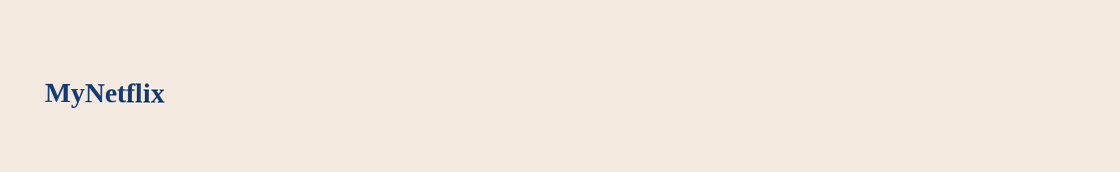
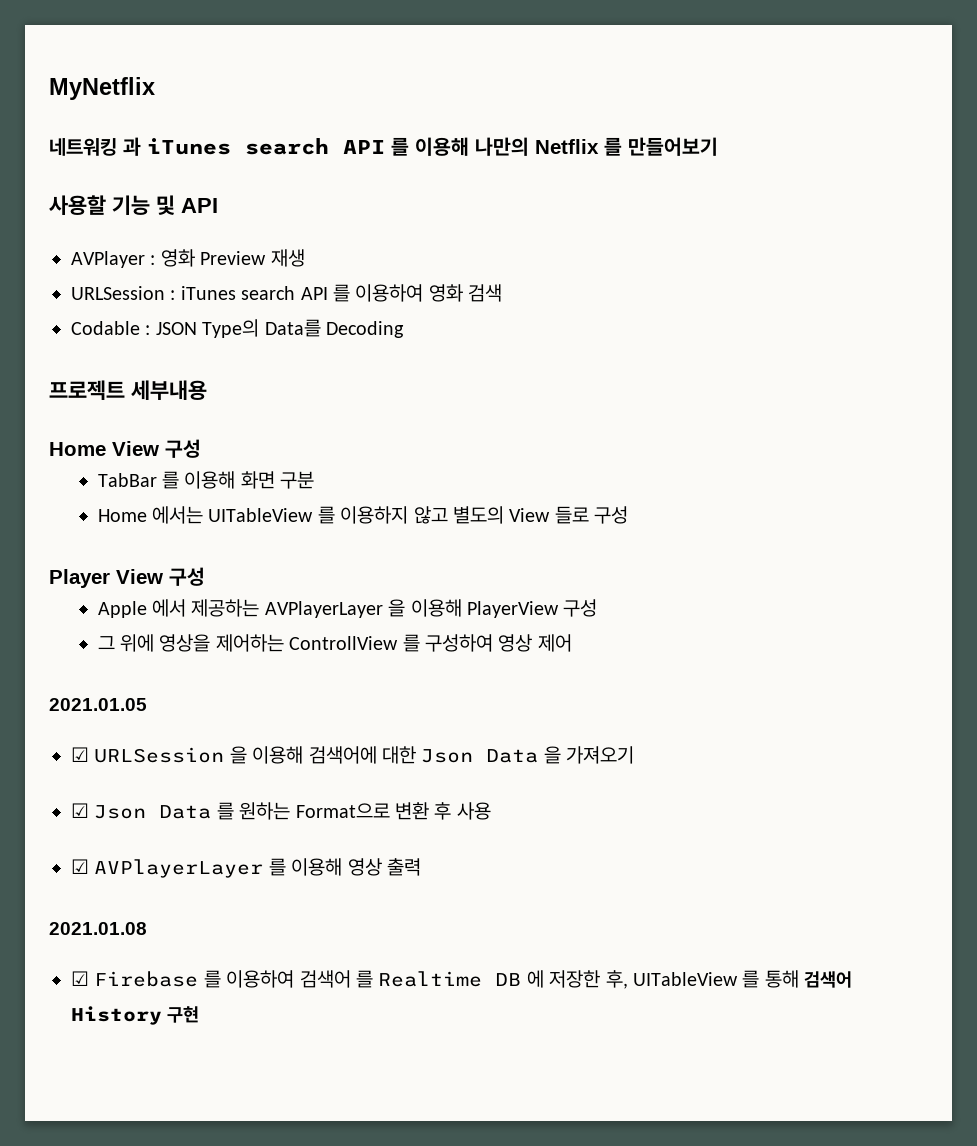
+ 네트워킹 과 iTunes search API 를 이용해 나만의 Netflix 를 만들어보기
+ 사용할 기능 및 API
+ AVPlayer : 영화 Preview 재생
+ URLSession : iTunes search API 를 이용하여 영화 검색
+ Codable : JSON Type의 Data를 Decoding
+ 프로젝트 세부내용
+ Home View 구성
+ TabBar 를 이용해 화면 구분
+ Home 에서는 UITableView 를 이용하지 않고 별도의 View 들로 구성
+ Player View 구성
+ Apple 에서 제공하는 AVPlayerLayer 을 이용해 PlayerView 구성
+ 그 위에 영상을 제어하는 ControllView 를 구성하여 영상 제어
+ 2021.01.05
+ ☑ URLSession 을 이용해 검색어에 대한 Json Data 을 가져오기
+ ☑ Json Data 를 원하는 Format으로 변환 후 사용
+ ☑ AVPlayerLayer 를 이용해 영상 출력
+ 2021.01.08
+ ☑ Firebase 를 이용하여 검색어 를 Realtime DB 에 저장한 후, UITableView 를 통해 검색어 History 구현

